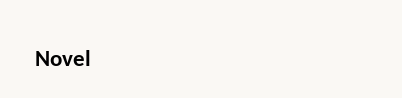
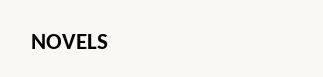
- Novel
+ NOVELS

